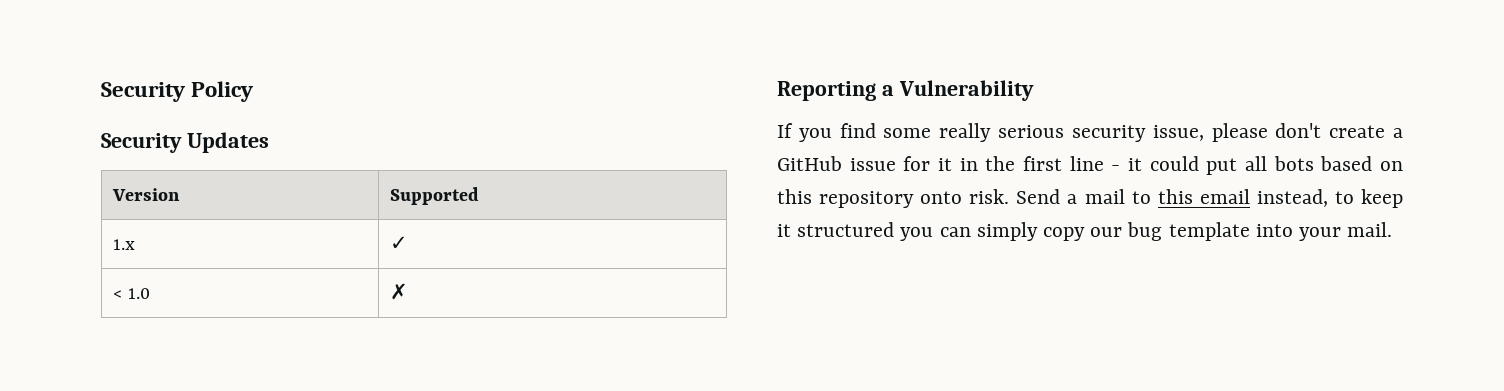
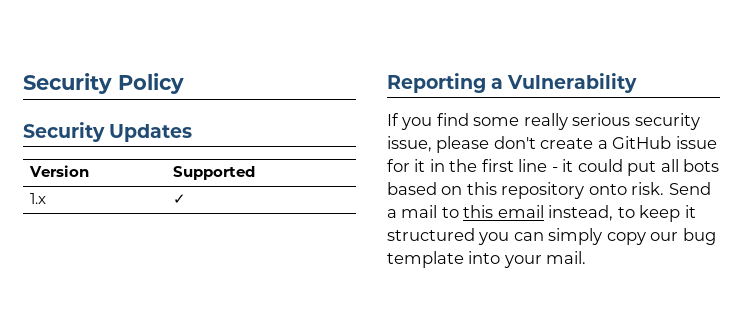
- < 1.0 | ✗

